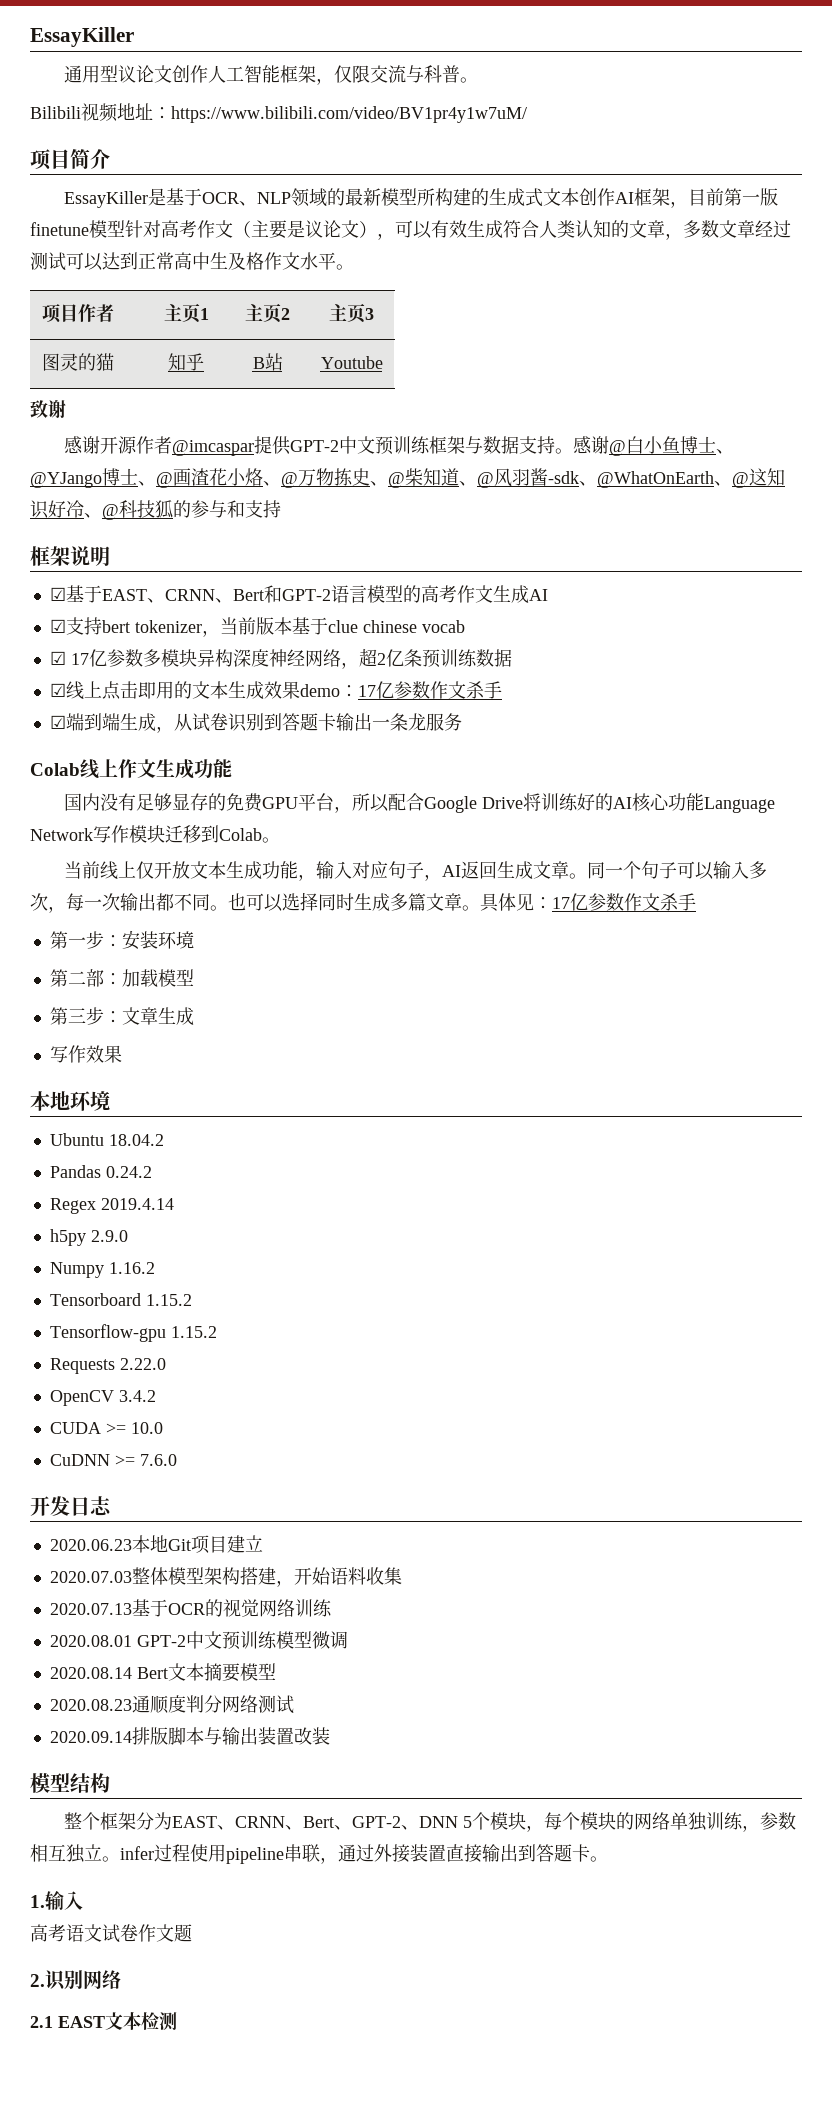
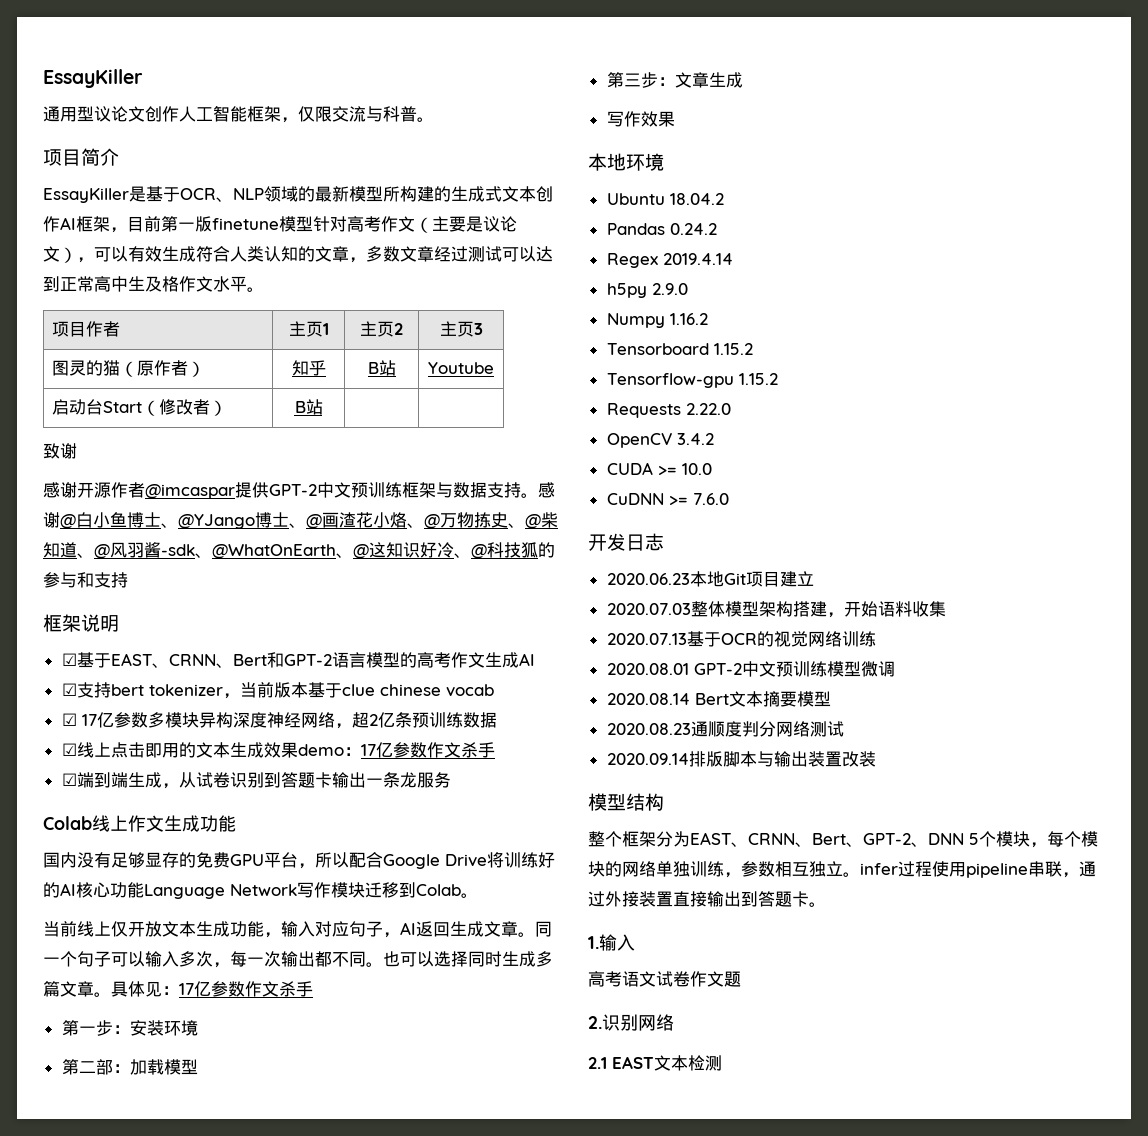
- Bilibili视频地址：https://www.bilibili.com/video/BV1pr4y1w7uM/
- 图灵的猫 | 知乎 | B站 | Youtube
+ 图灵的猫（原作者） | 知乎 | B站 | Youtube
+ 启动台Start（修改者） | B站 | |

